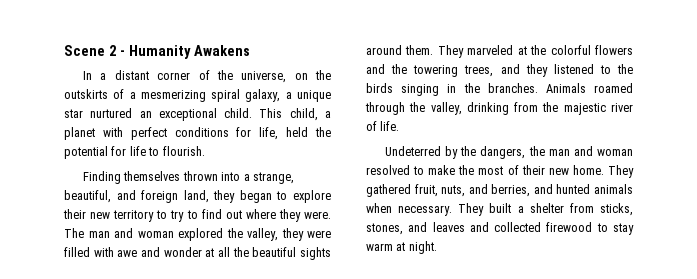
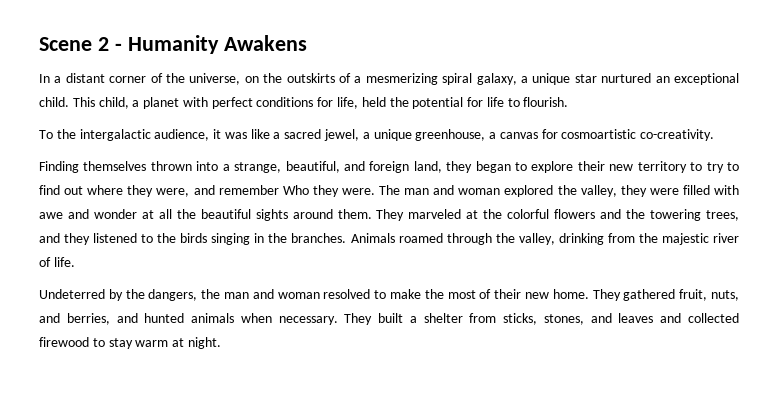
+ To the intergalactic audience, it was like a sacred jewel, a unique greenhouse, a canvas for cosmoartistic co-creativity.
- Finding themselves thrown into a strange, beautiful, and foreign land, they began to explore their new territory to try to find out where they were.
+ Finding themselves thrown into a strange, beautiful, and foreign land, they began to explore their new territory to try to find out where they were, and remember Who they were.

